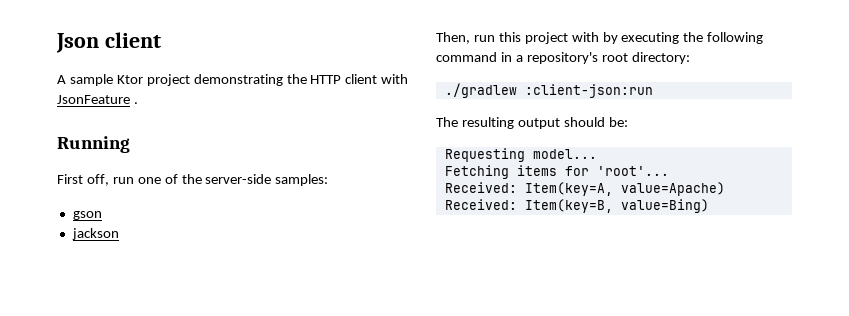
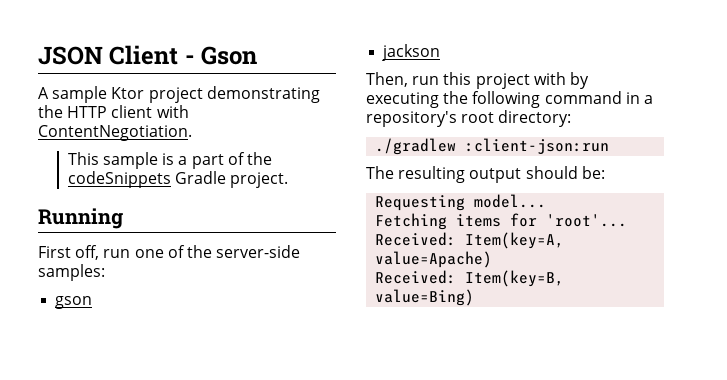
- Json client
+ JSON Client - Gson
- A sample Ktor project demonstrating the HTTP client with JsonFeature .
+ A sample Ktor project demonstrating the HTTP client with ContentNegotiation.
+ This sample is a part of the codeSnippets Gradle project.

